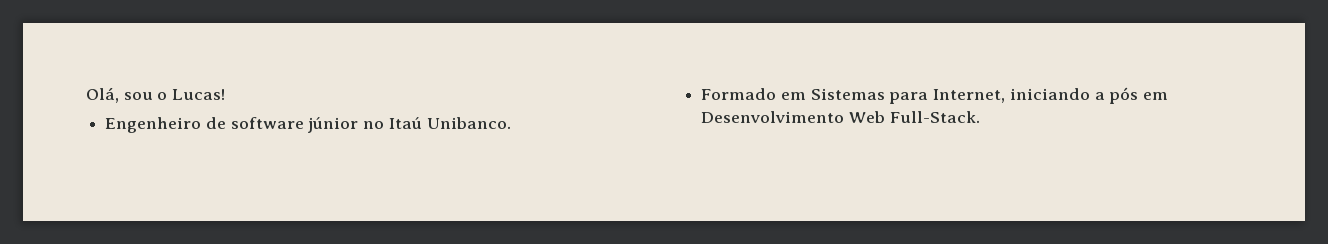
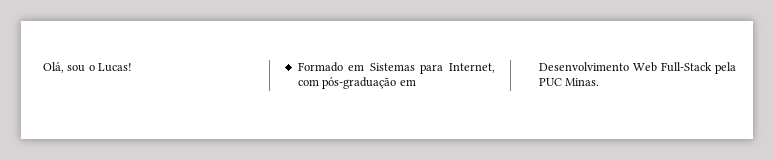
- Engenheiro de software júnior no Itaú Unibanco.
- Formado em Sistemas para Internet, iniciando a pós em Desenvolvimento Web Full-Stack.
+ Formado em Sistemas para Internet, com pós-graduação em Desenvolvimento Web Full-Stack pela PUC Minas.

